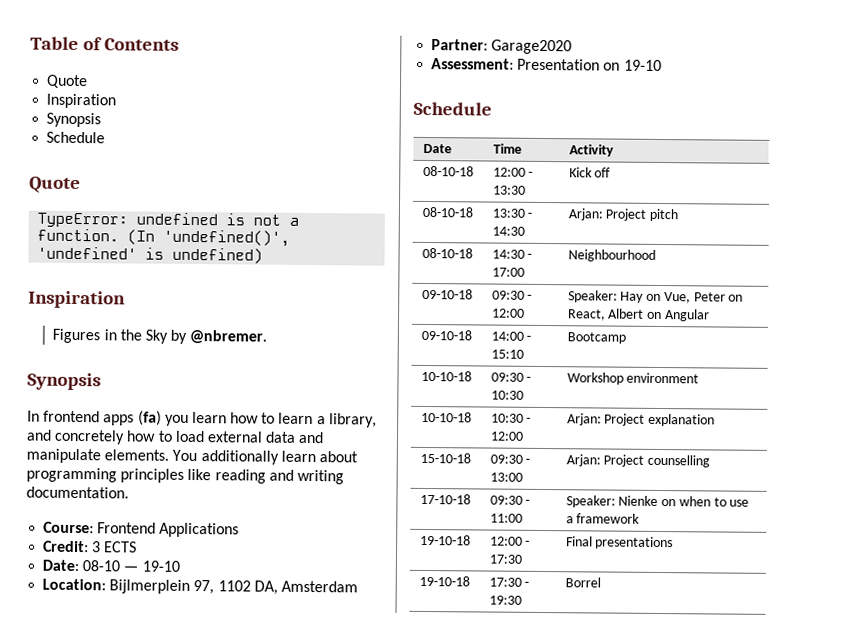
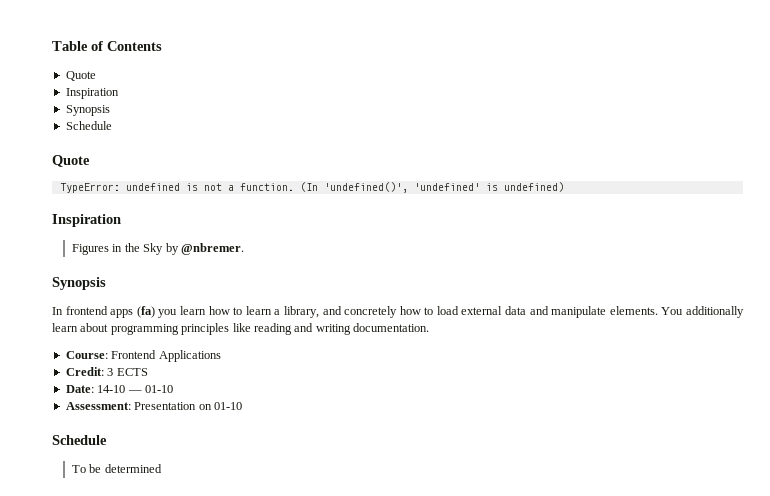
- Date: 08-10 — 19-10
- Location: Bijlmerplein 97, 1102 DA, Amsterdam
- Partner: Garage2020
+ Date: 14-10 — 01-10
- Assessment: Presentation on 19-10
+ Assessment: Presentation on 01-10
  Schedule
- Date | Time | Activity
- 08-10-18 | 12:00 - 13:30 | Kick off
- 08-10-18 | 13:30 - 14:30 | Arjan: Project pitch
- 08-10-18 | 14:30 - 17:00 | Neighbourhood
- 09-10-18 | 09:30 - 12:00 | Speaker: Hay on Vue, Peter on React, Albert on Angular
- 09-10-18 | 14:00 - 15:10 | Bootcamp
- 10-10-18 | 09:30 - 10:30 | Workshop environment
- 10-10-18 | 10:30 - 12:00 | Arjan: Project explanation
- 15-10-18 | 09:30 - 13:00 | Arjan: Project counselling
- 17-10-18 | 09:30 - 11:00 | Speaker: Nienke on when to use a framework
- 19-10-18 | 12:00 - 17:30 | Final presentations
- 19-10-18 | 17:30 - 19:30 | Borrel
+ To be determined

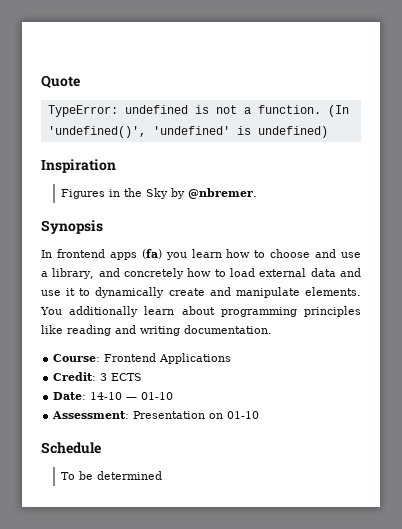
- Table of Contents
- Quote
- Inspiration
- Synopsis
- Schedule
- In frontend apps (fa) you learn how to learn a library, and concretely how to load external data and manipulate elements.
+ In frontend apps (fa) you learn how to choose and use a library, and concretely how to load external data and use it to dynamically create and manipulate elements.

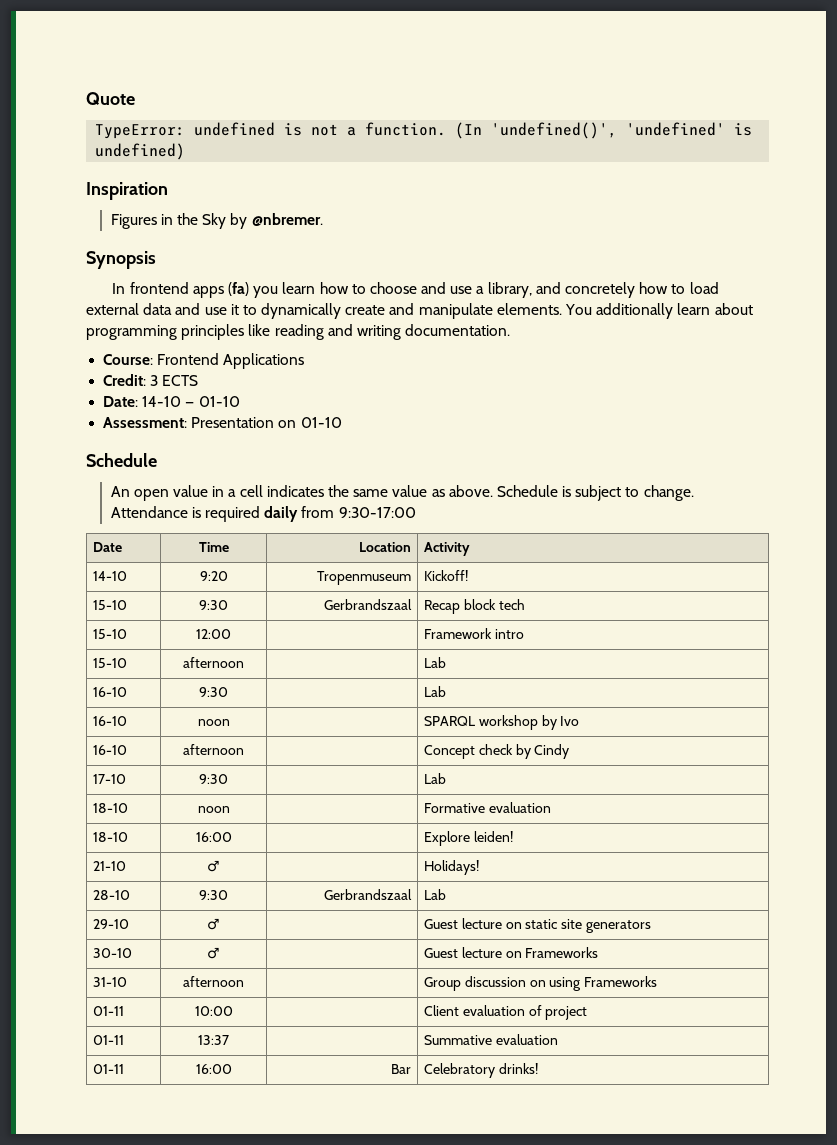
- To be determined
+ An open value in a cell indicates the same value as above. Schedule is subject to change. Attendance is required daily from 9:30-17:00
+ Date | Time | Location | Activity
+ 14-10 | 9:20 | Tropenmuseum | Kickoff!
+ 15-10 | 9:30 | Gerbrandszaal | Recap block tech
+ 15-10 | 12:00 | | Framework intro
+ 15-10 | afternoon | | Lab
+ 16-10 | 9:30 | | Lab
+ 16-10 | noon | | SPARQL workshop by Ivo
+ 16-10 | afternoon | | Concept check by Cindy
+ 17-10 | 9:30 | | Lab
+ 18-10 | noon | | Formative evaluation
+ 18-10 | 16:00 | | Explore leiden!
+ 21-10 | ♂ | | Holidays!
+ 28-10 | 9:30 | Gerbrandszaal | Lab
+ 29-10 | ♂ | | Guest lecture on static site generators
+ 30-10 | ♂ | | Guest lecture on Frameworks
+ 31-10 | afternoon | | Group discussion on using Frameworks
+ 01-11 | 10:00 | | Client evaluation of project
+ 01-11 | 13:37 | | Summative evaluation
+ 01-11 | 16:00 | Bar | Celebratory drinks!

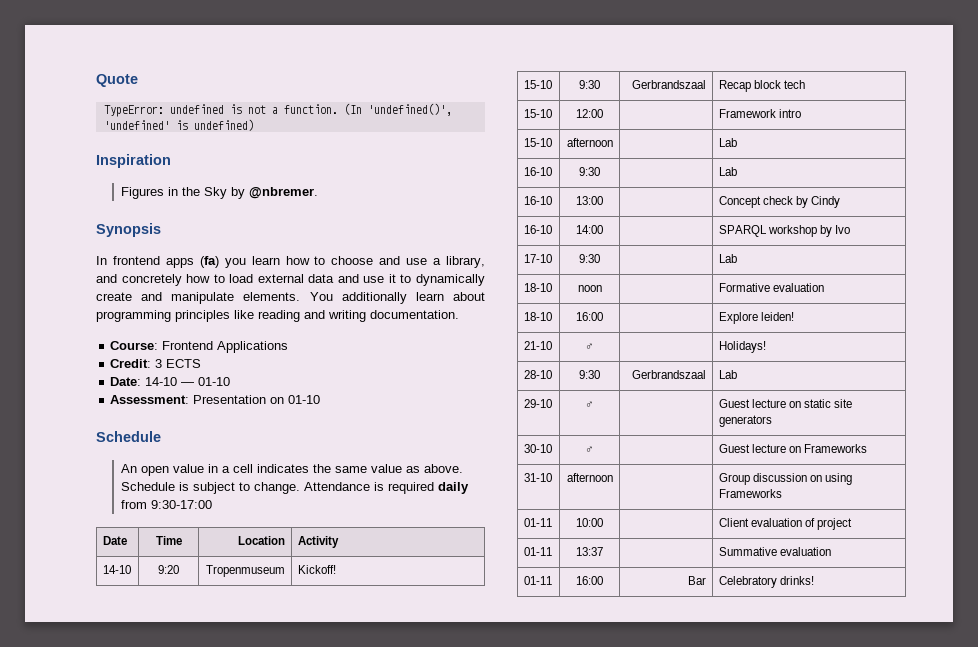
- 16-10 | noon | | SPARQL workshop by Ivo
- 16-10 | afternoon | | Concept check by Cindy
+ 16-10 | 13:00 | | Concept check by Cindy
+ 16-10 | 14:00 | | SPARQL workshop by Ivo

